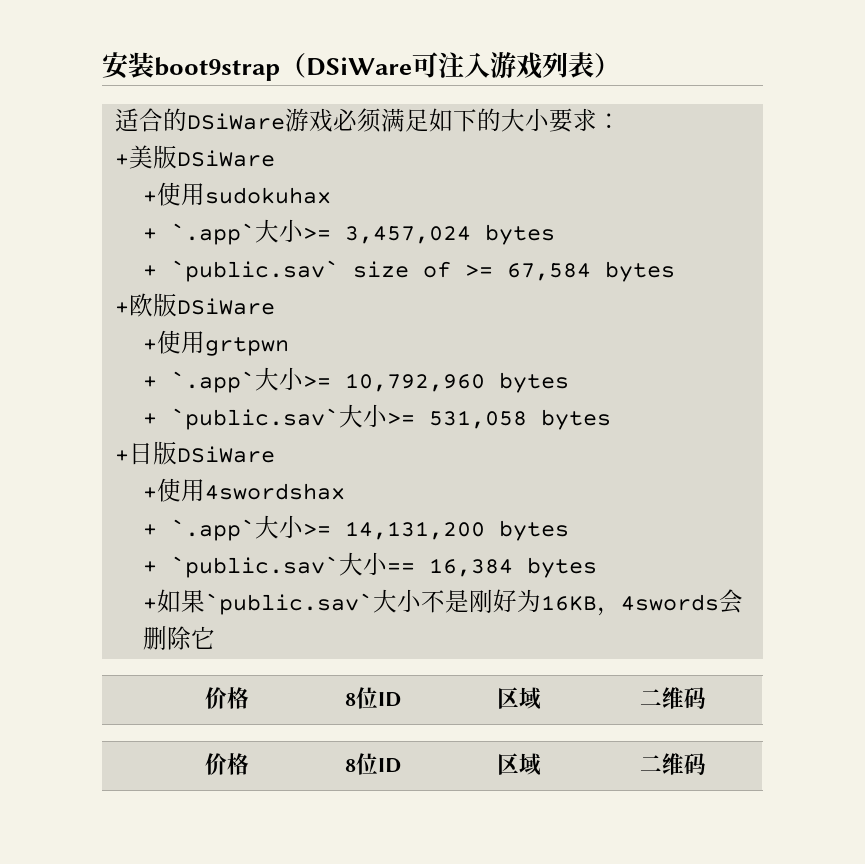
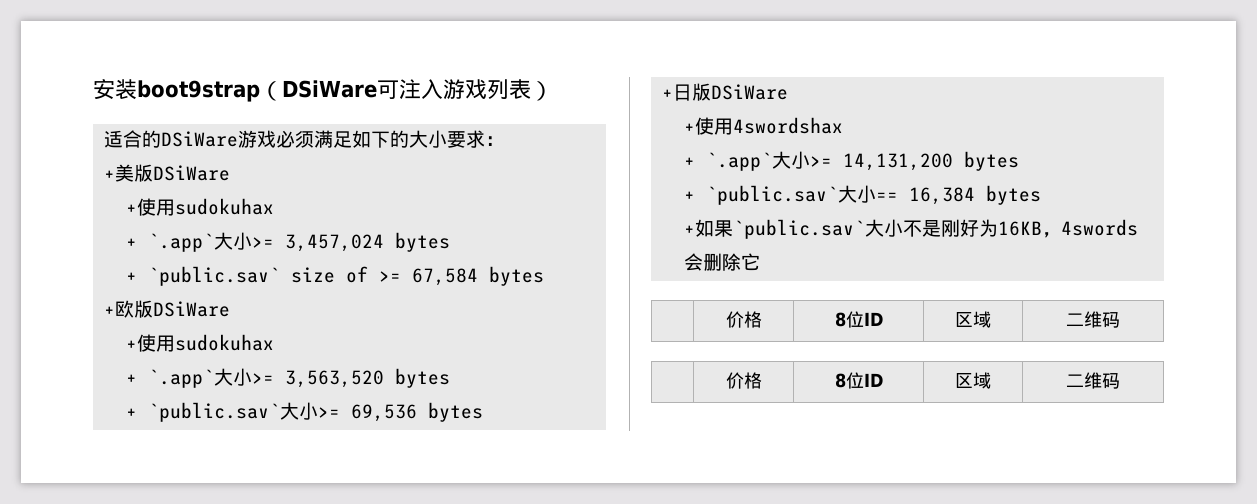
  +欧版DSiWare
- +使用grtpwn
- + `.app`大小>= 10,792,960 bytes
+ +使用sudokuhax
+ + `.app`大小>= 3,563,520 bytes
- + `public.sav`大小>= 531,058 bytes
+ + `public.sav`大小>= 69,536 bytes

